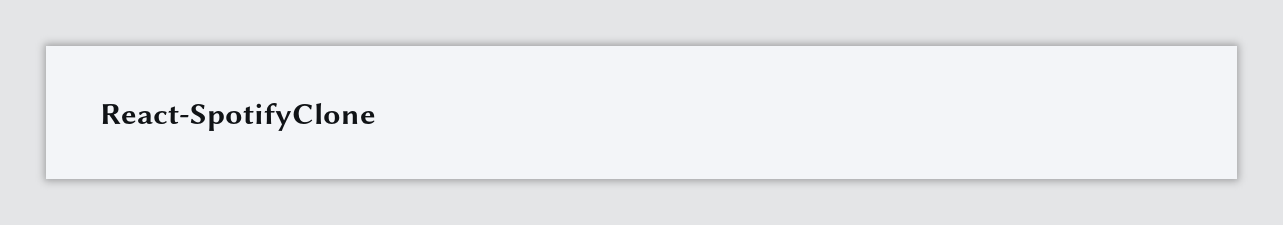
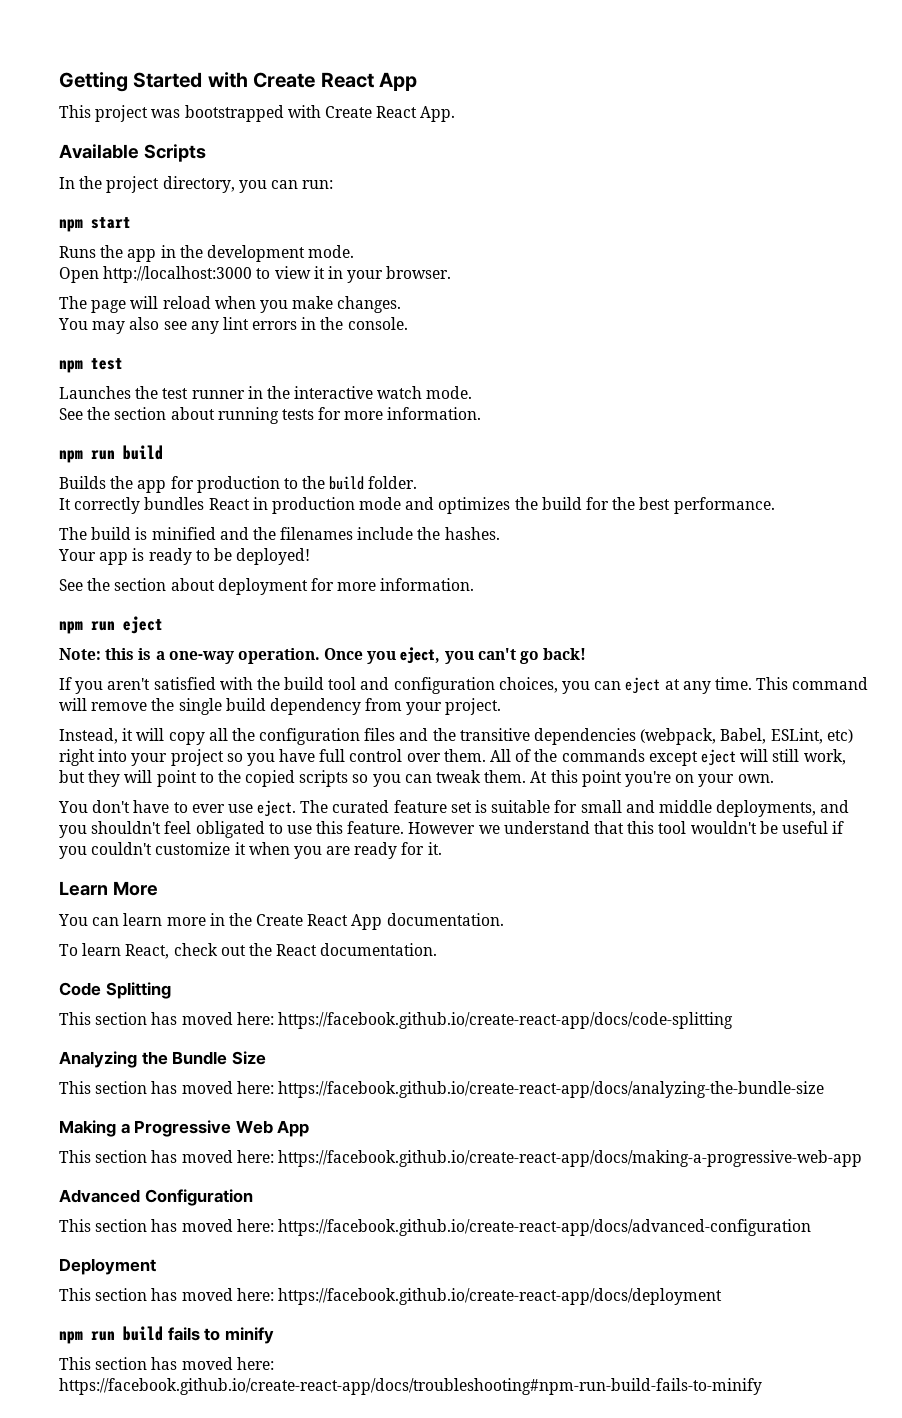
- React-SpotifyClone
+ Getting Started with Create React App
+ This project was bootstrapped with Create React App.
+ Available Scripts
+ In the project directory, you can run:
+ npm start
+ Runs the app in the development mode.
+ Open http://localhost:3000 to view it in your browser.
+ The page will reload when you make changes.
+ You may also see any lint errors in the console.
+ npm test
+ Launches the test runner in the interactive watch mode.
+ See the section about running tests for more information.
+ npm run build
+ Builds the app for production to the build folder.
+ It correctly bundles React in production mode and optimizes the build for the best performance.
+ The build is minified and the filenames include the hashes.
+ Your app is ready to be deployed!
+ See the section about deployment for more information.
+ npm run eject
+ Note: this is a one-way operation. Once you eject, you can't go back!
+ If you aren't satisfied with the build tool and configuration choices, you can eject at any time. This command will remove the single build dependency from your project.
+ Instead, it will copy all the configuration files and the transitive dependencies (webpack, Babel, ESLint, etc) right into your project so you have full control over them. All of the commands except eject will still work, but they will point to the copied scripts so you can tweak them. At this point you're on your own.
+ You don't have to ever use eject. The curated feature set is suitable for small and middle deployments, and you shouldn't feel obligated to use this feature. However we understand that this tool wouldn't be useful if you couldn't customize it when you are ready for it.
+ Learn More
+ You can learn more in the Create React App documentation.
+ To learn React, check out the React documentation.
+ Code Splitting
+ This section has moved here: https://facebook.github.io/create-react-app/docs/code-splitting
+ Analyzing the Bundle Size
+ This section has moved here: https://facebook.github.io/create-react-app/docs/analyzing-the-bundle-size
+ Making a Progressive Web App
+ This section has moved here: https://facebook.github.io/create-react-app/docs/making-a-progressive-web-app
+ Advanced Configuration
+ This section has moved here: https://facebook.github.io/create-react-app/docs/advanced-configuration
+ Deployment
+ This section has moved here: https://facebook.github.io/create-react-app/docs/deployment
+ npm run build fails to minify
+ This section has moved here: https://facebook.github.io/create-react-app/docs/troubleshooting#npm-run-build-fails-to-minify

